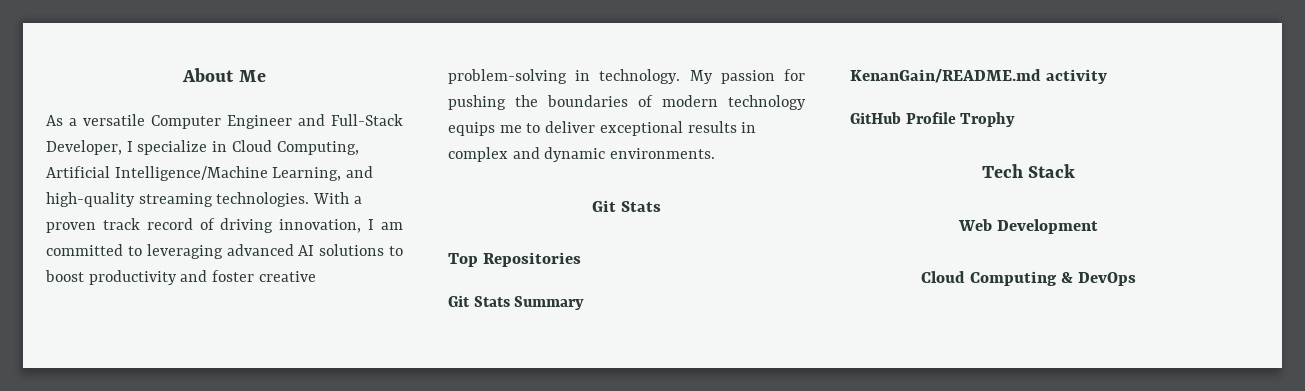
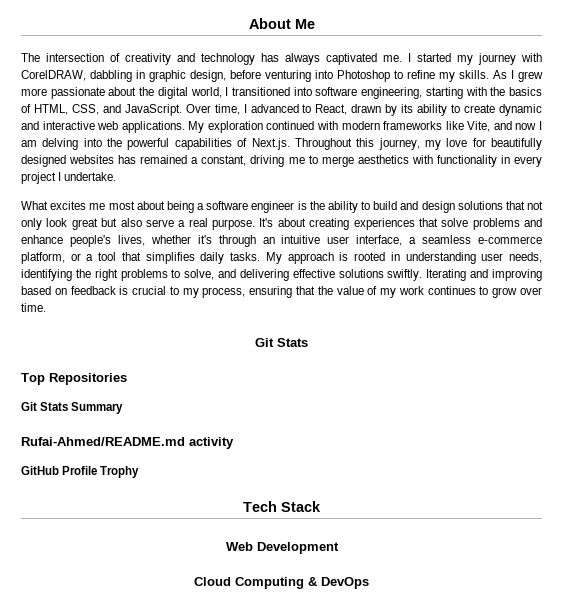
- As a versatile Computer Engineer and Full-Stack Developer, I specialize in Cloud Computing, Artificial Intelligence/Machine Learning, and high-quality streaming technologies. With a proven track record of driving innovation, I am committed to leveraging advanced AI solutions to boost productivity and foster creative problem-solving in technology. My passion for pushing the boundaries of modern technology equips me to deliver exceptional results in complex and dynamic environments.
+ The intersection of creativity and technology has always captivated me. I started my journey with CorelDRAW, dabbling in graphic design, before venturing into Photoshop to refine my skills. As I grew more passionate about the digital world, I transitioned into software engineering, starting with the basics of HTML, CSS, and JavaScript. Over time, I advanced to React, drawn by its ability to create dynamic and interactive web applications. My exploration continued with modern frameworks like Vite, and now I am delving into the powerful capabilities of Next.js. Throughout this journey, my love for beautifully designed websites has remained a constant, driving me to merge aesthetics with functionality in every project I undertake.
+ What excites me most about being a software engineer is the ability to build and design solutions that not only look great but also serve a real purpose. It's about creating experiences that solve problems and enhance people's lives, whether it's through an intuitive user interface, a seamless e-commerce platform, or a tool that simplifies daily tasks. My approach is rooted in understanding user needs, identifying the right problems to solve, and delivering effective solutions swiftly. Iterating and improving based on feedback is crucial to my process, ensuring that the value of my work continues to grow over time.
- KenanGain/README.md activity
+ Rufai-Ahmed/README.md activity

